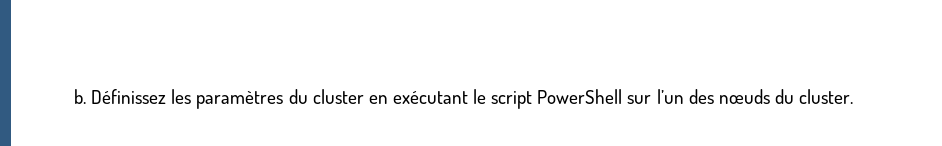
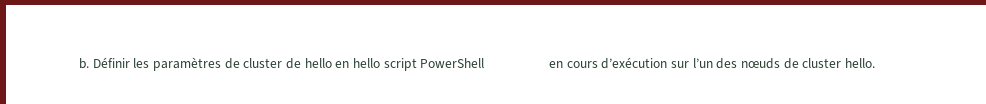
- Définissez les paramètres du cluster en exécutant le script PowerShell sur l’un des nœuds du cluster.
+ Définir les paramètres de cluster de hello en hello script PowerShell en cours d’exécution sur l’un des nœuds de cluster hello.

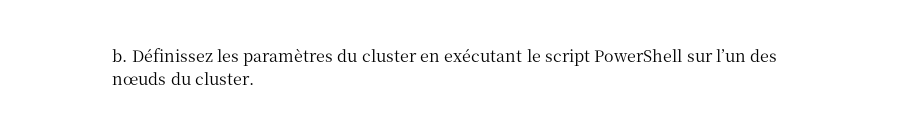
- Définir les paramètres de cluster de hello en hello script PowerShell en cours d’exécution sur l’un des nœuds de cluster hello.
+ Définissez les paramètres du cluster en exécutant le script PowerShell sur l’un des nœuds du cluster.

